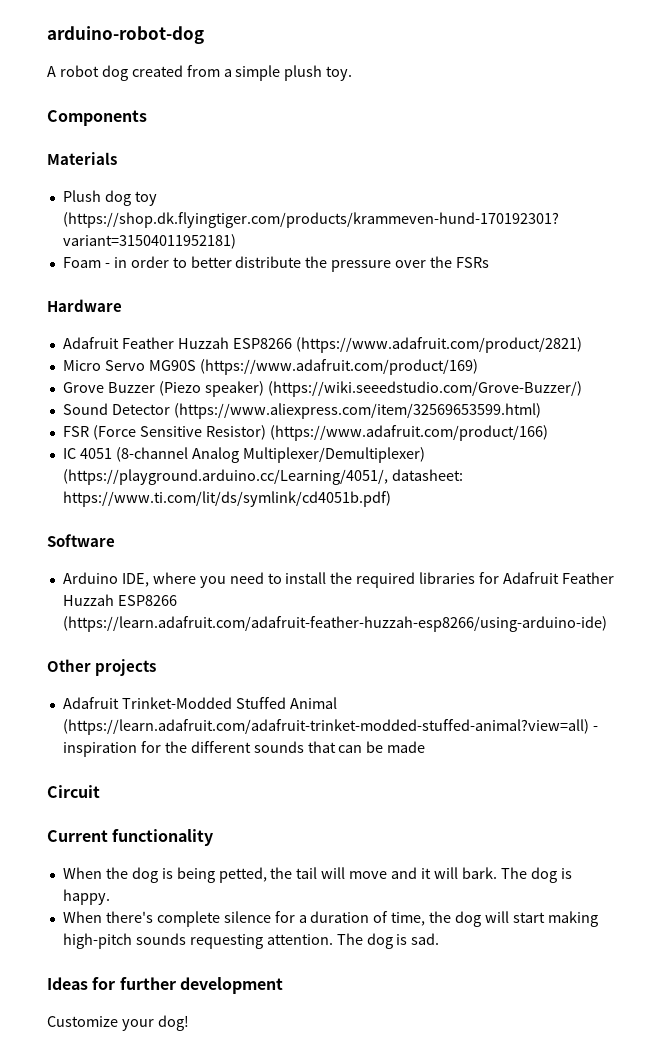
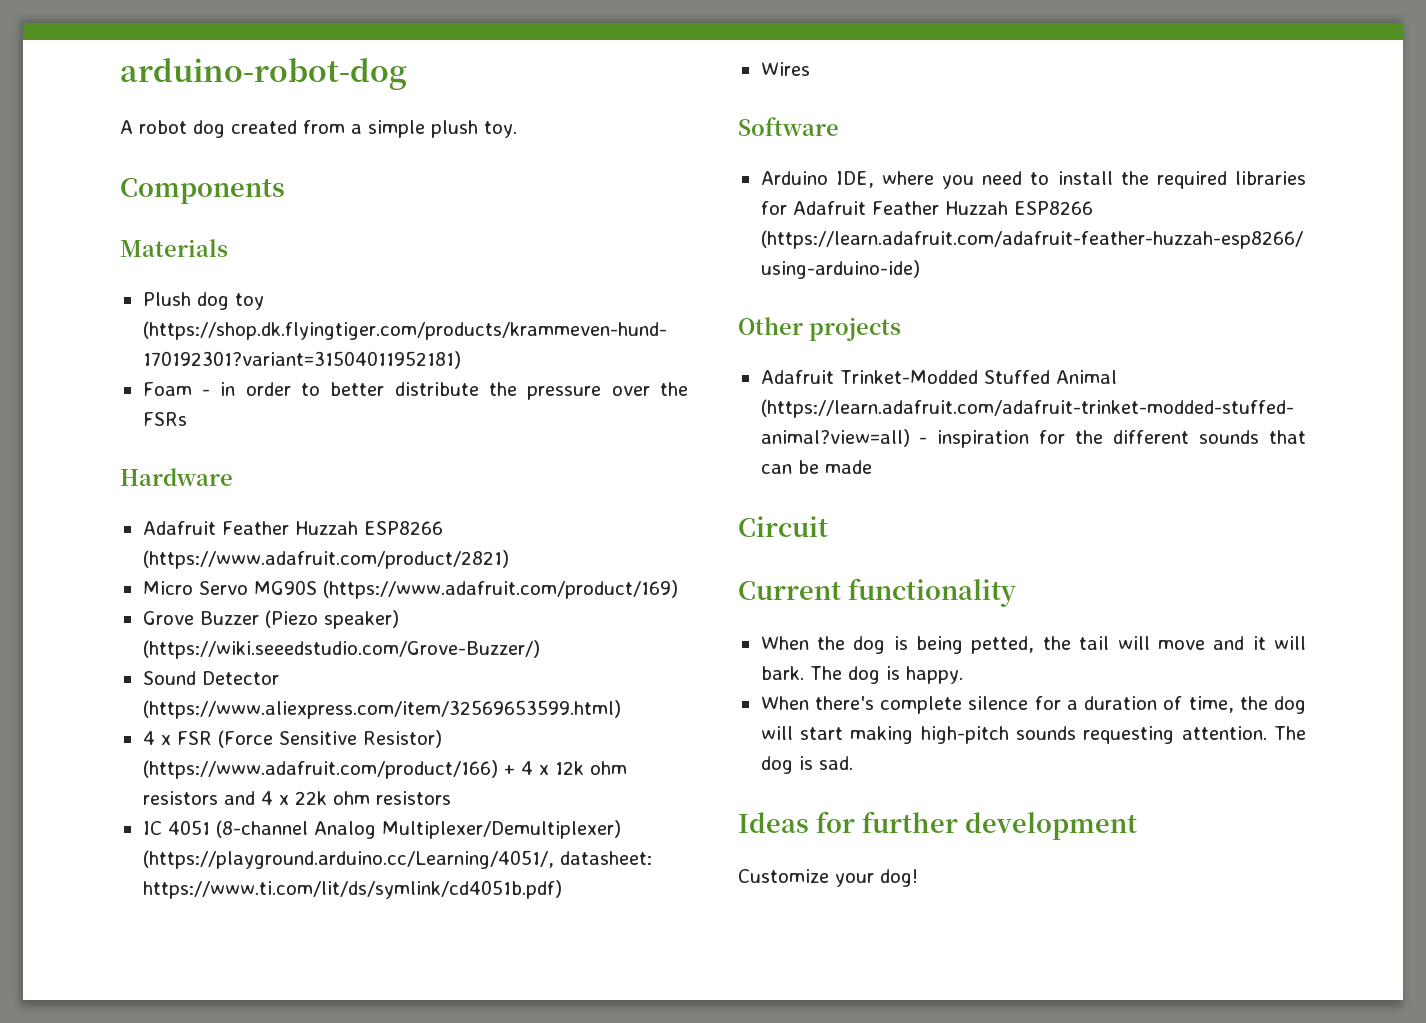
- FSR (Force Sensitive Resistor) (https://www.adafruit.com/product/166)
+ 4 x FSR (Force Sensitive Resistor) (https://www.adafruit.com/product/166) + 4 x 12k ohm resistors and 4 x 22k ohm resistors
+ Wires

